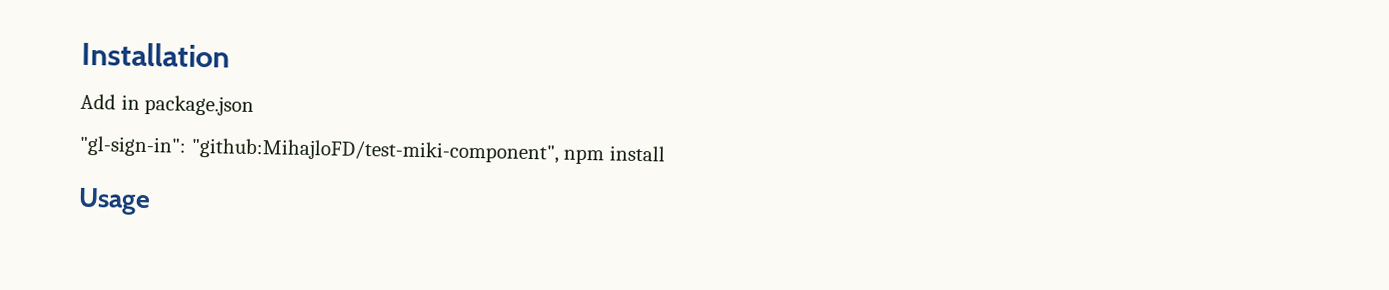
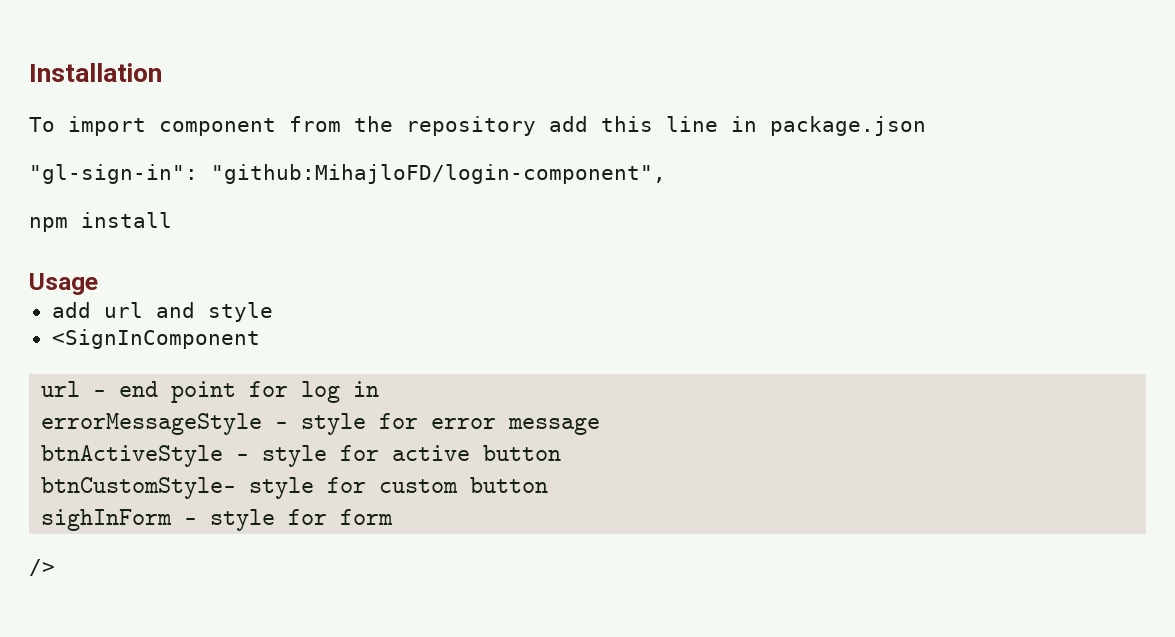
- Add in package.json
+ To import component from the repository add this line in package.json
- "gl-sign-in": "github:MihajloFD/test-miki-component", npm install
+ "gl-sign-in": "github:MihajloFD/login-component",
+ npm install
+ add url and style
+ <SignInComponent
+ url - end point for log in
+ errorMessageStyle - style for error message
+ btnActiveStyle - style for active button
+ btnCustomStyle- style for custom button
+ sighInForm - style for form
+ />

